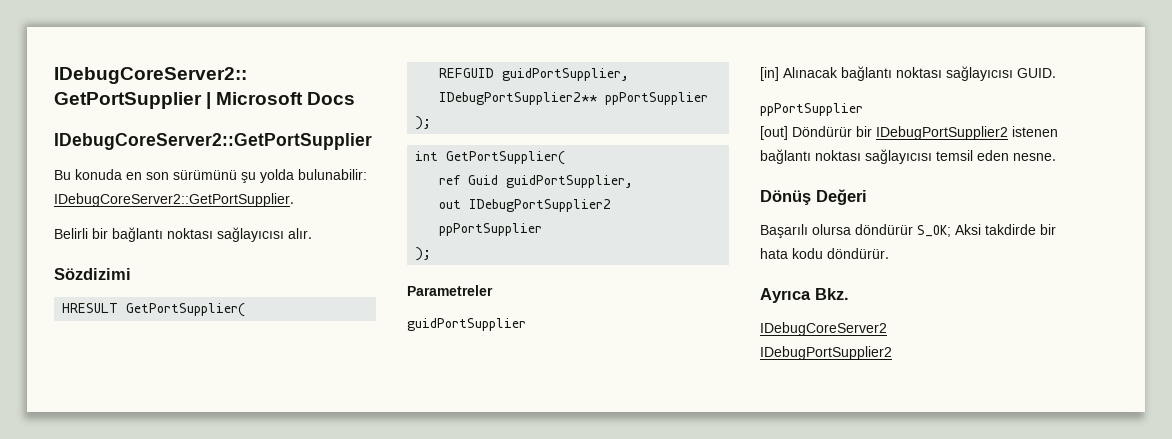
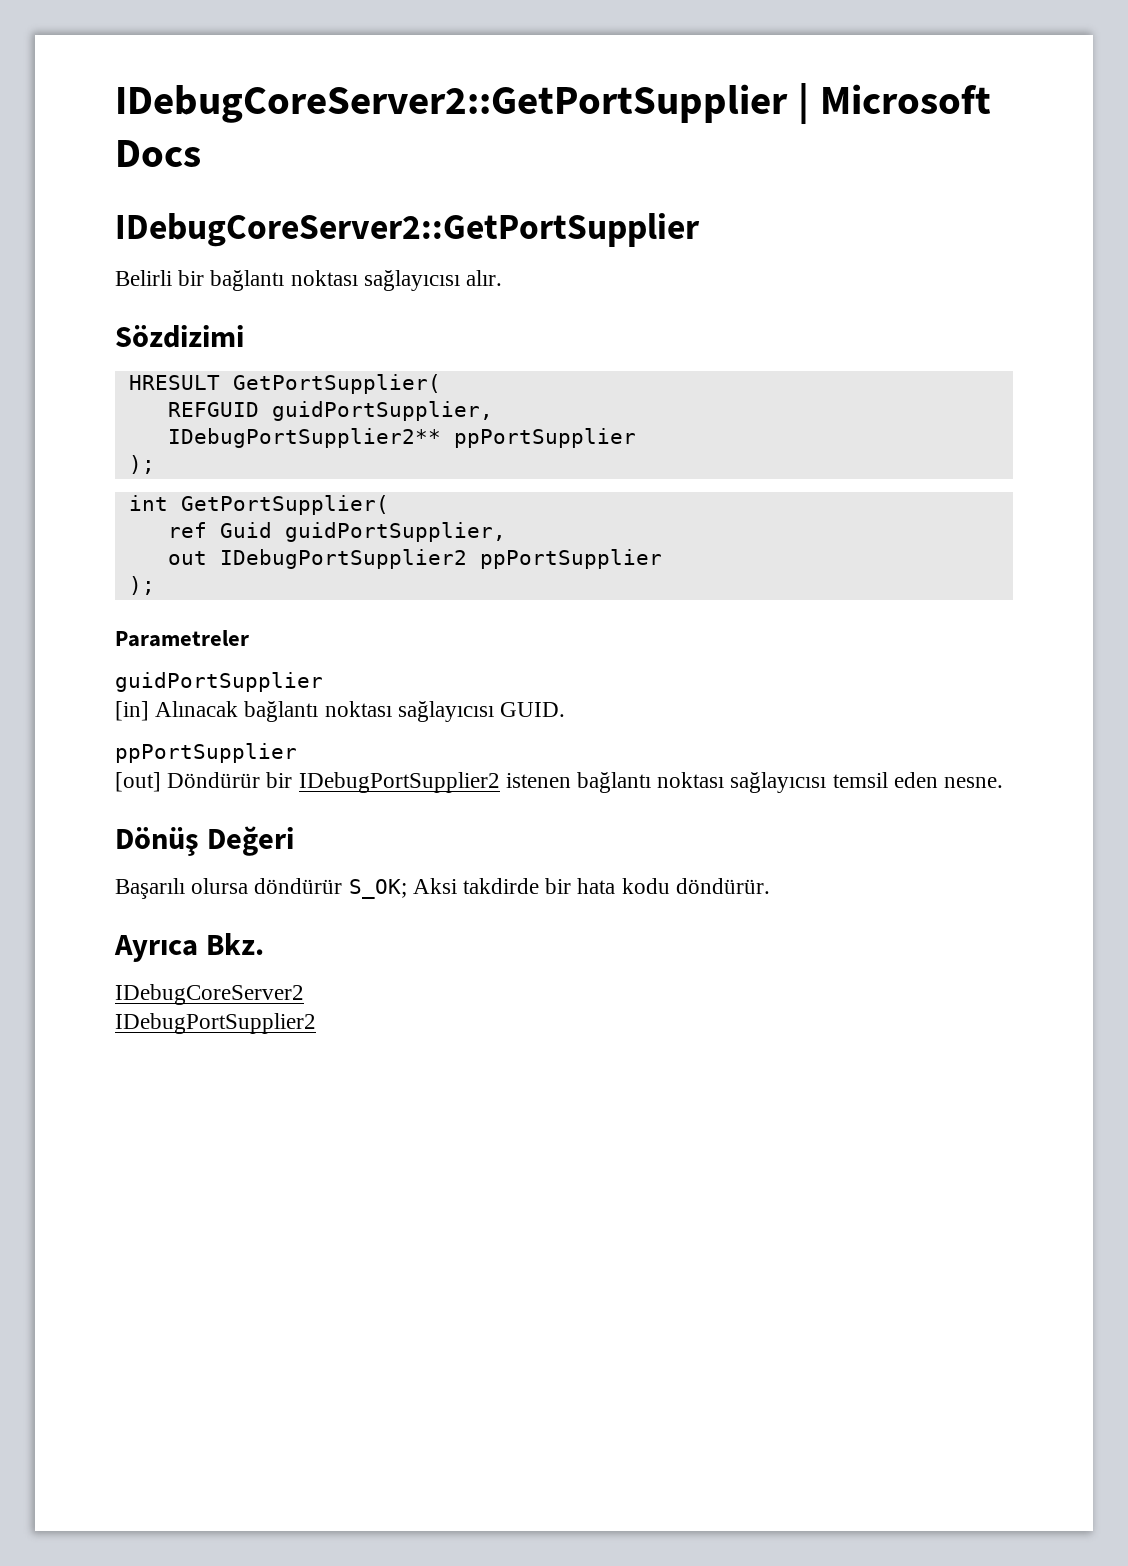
- Bu konuda en son sürümünü şu yolda bulunabilir: IDebugCoreServer2::GetPortSupplier.

